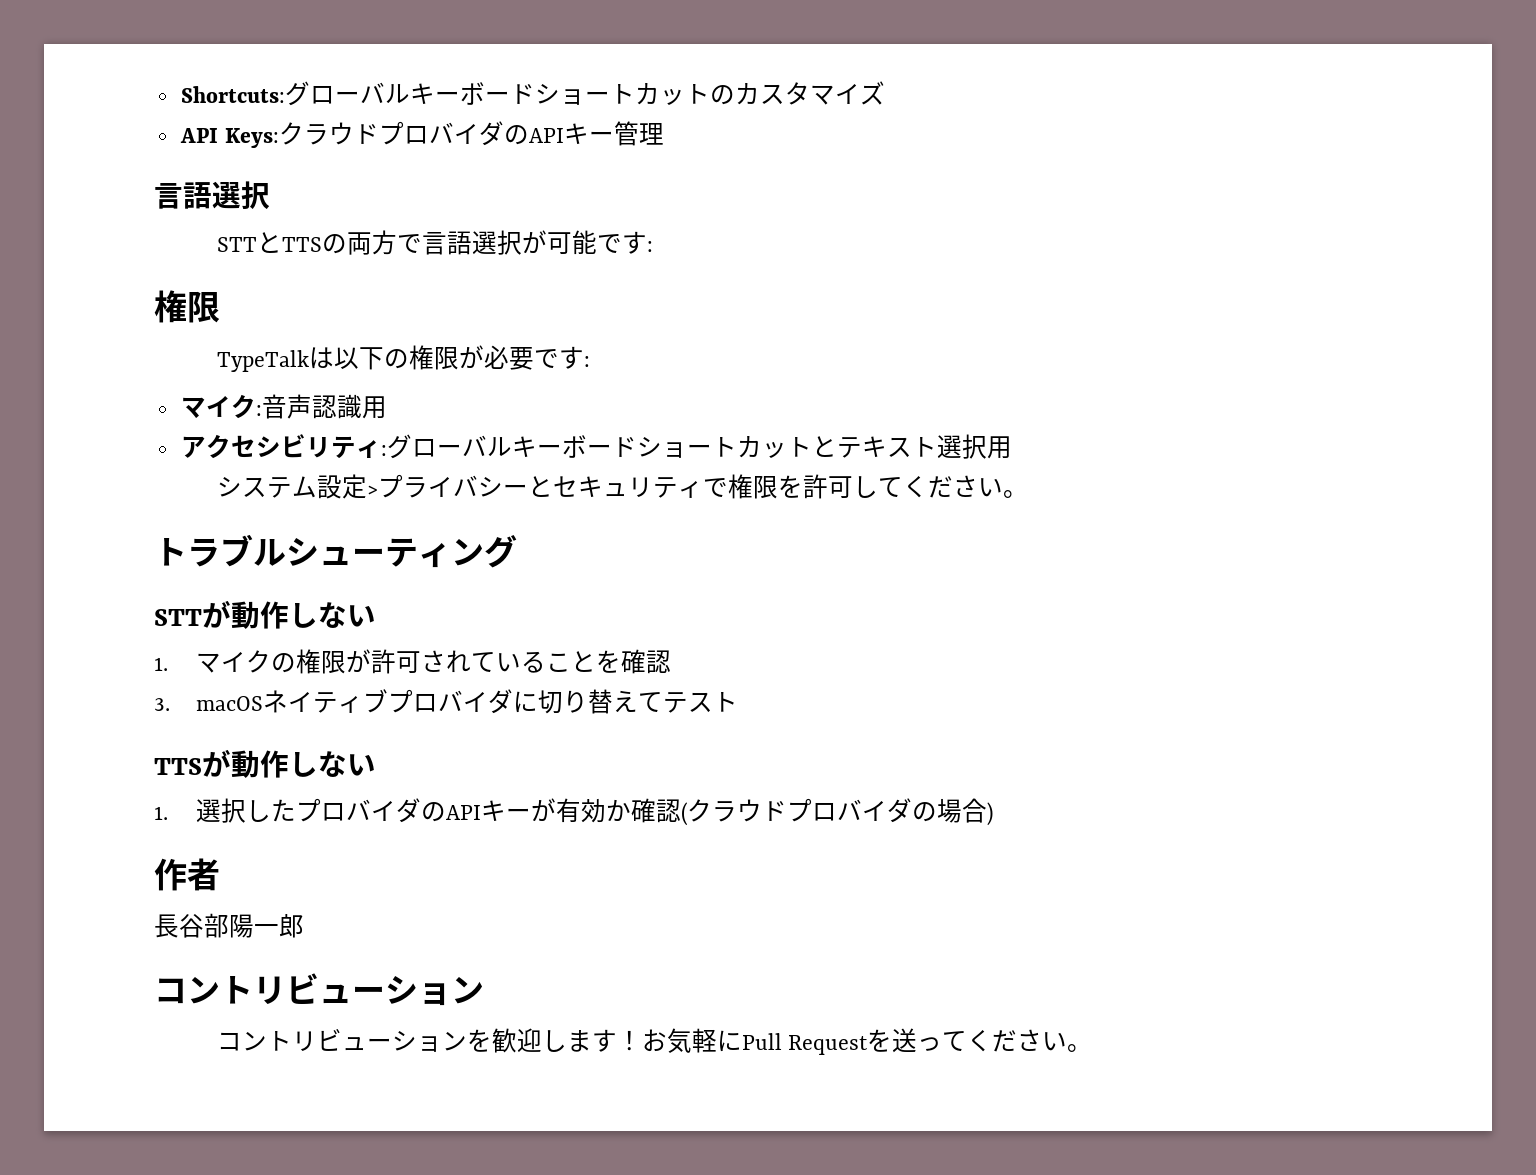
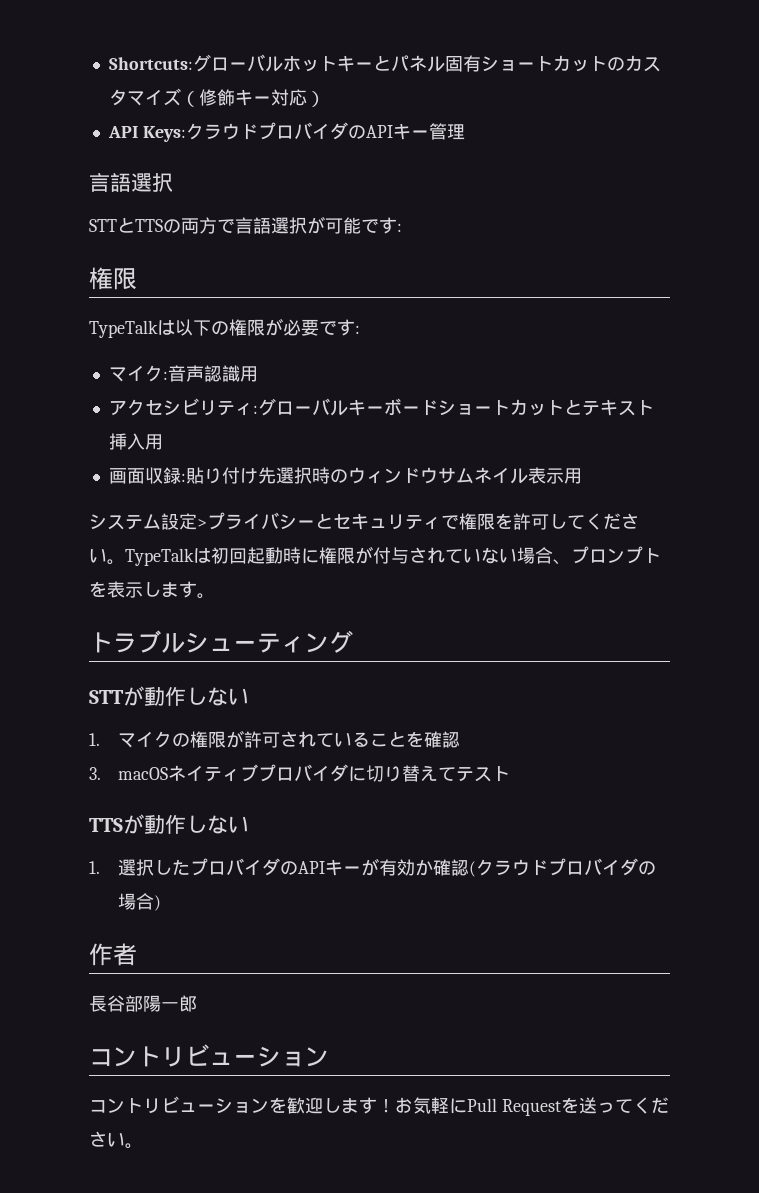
- Shortcuts:グローバルキーボードショートカットのカスタマイズ
+ Shortcuts:グローバルホットキーとパネル固有ショートカットのカスタマイズ（修飾キー対応）
- アクセシビリティ:グローバルキーボードショートカットとテキスト選択用
+ アクセシビリティ:グローバルキーボードショートカットとテキスト挿入用
+ 画面収録:貼り付け先選択時のウィンドウサムネイル表示用
+ TypeTalkは初回起動時に権限が付与されていない場合、プロンプトを表示します。

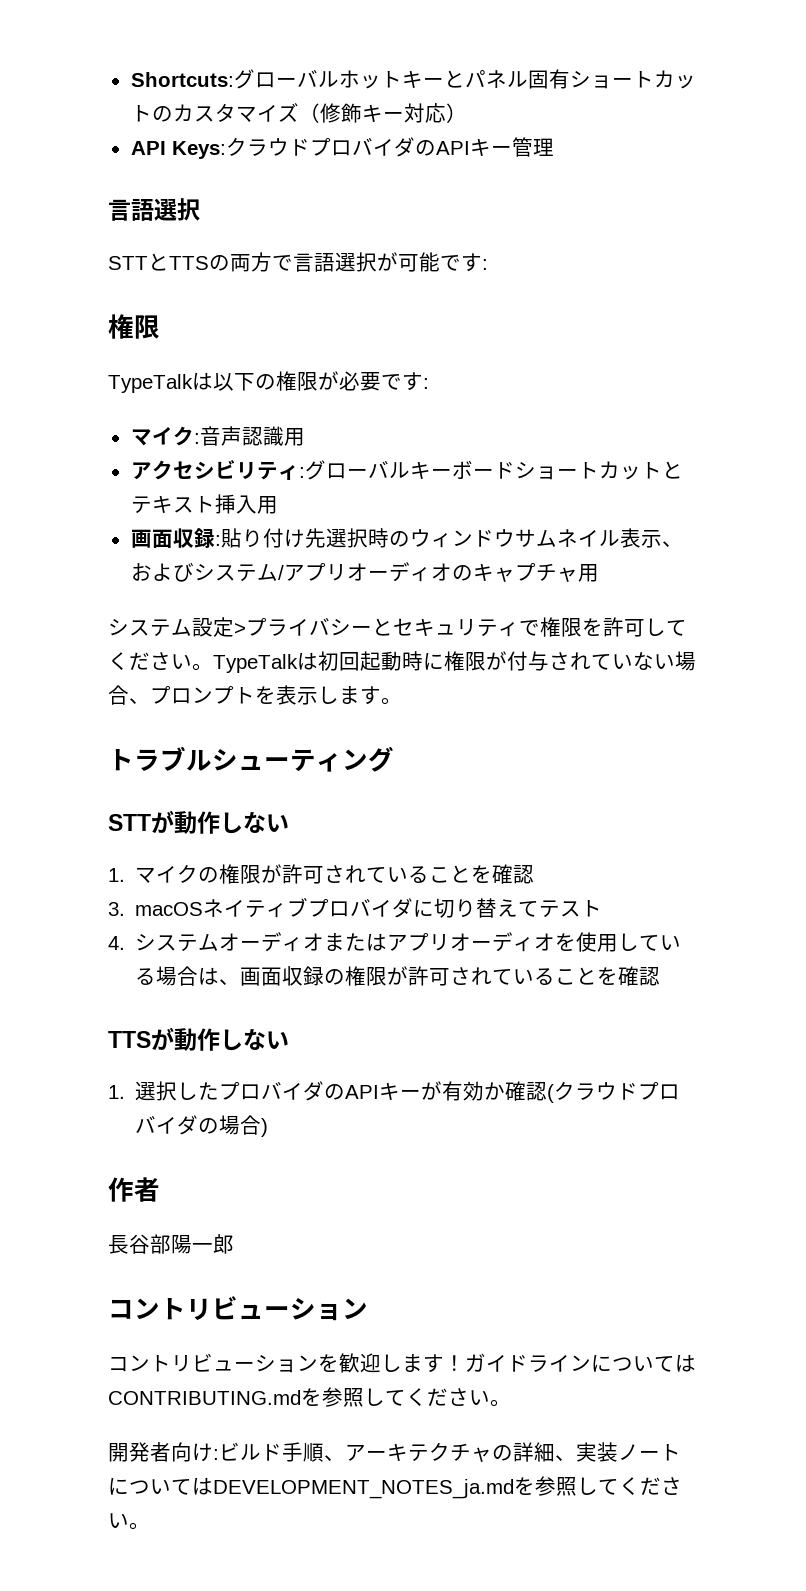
- 画面収録:貼り付け先選択時のウィンドウサムネイル表示用
+ 画面収録:貼り付け先選択時のウィンドウサムネイル表示、およびシステム/アプリオーディオのキャプチャ用
+ 4.システムオーディオまたはアプリオーディオを使用している場合は、画面収録の権限が許可されていることを確認
- お気軽にPull Requestを送ってください。
+ ガイドラインについてはCONTRIBUTING.mdを参照してください。
+ 開発者向け:ビルド手順、アーキテクチャの詳細、実装ノートについてはDEVELOPMENT_NOTES_ja.mdを参照してください。

